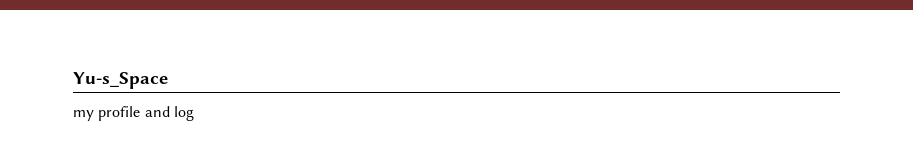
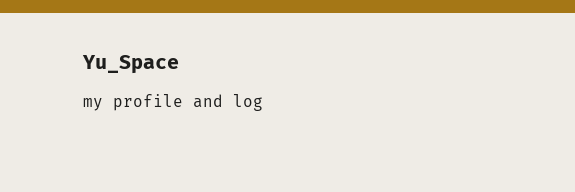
- Yu-s_Space
+ Yu_Space

